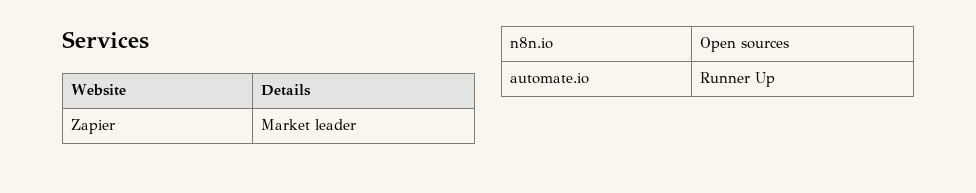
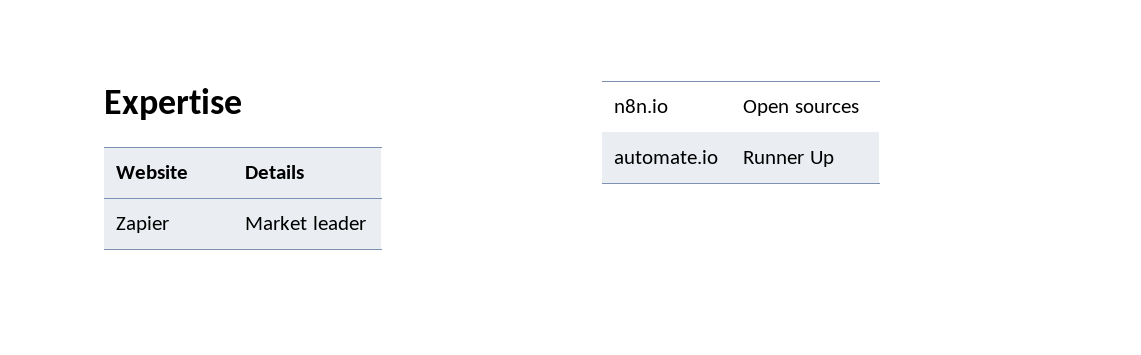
- Services
+ Expertise

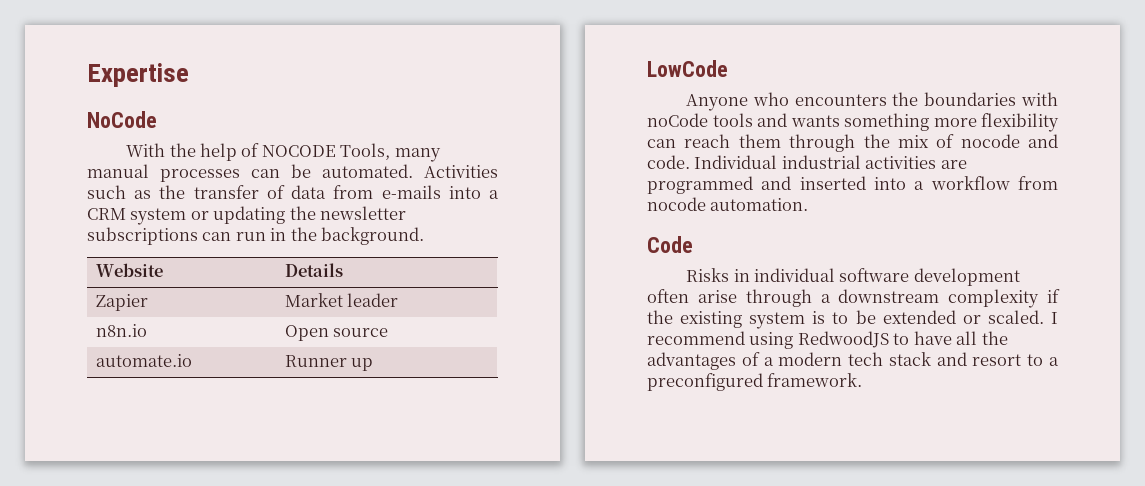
+ NoCode
+ With the help of NOCODE Tools, many manual processes can be automated. Activities such as the transfer of data from e-mails into a CRM system or updating the newsletter subscriptions can run in the background.
- n8n.io | Open sources
+ n8n.io | Open source
- automate.io | Runner Up
+ automate.io | Runner up
+ LowCode
+ Anyone who encounters the boundaries with noCode tools and wants something more flexibility can reach them through the mix of nocode and code. Individual industrial activities are programmed and inserted into a workflow from nocode automation.
+ Code
+ Risks in individual software development often arise through a downstream complexity if the existing system is to be extended or scaled. I recommend using RedwoodJS to have all the advantages of a modern tech stack and resort to a preconfigured framework.

